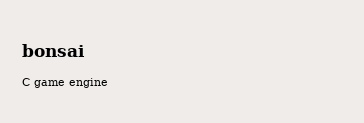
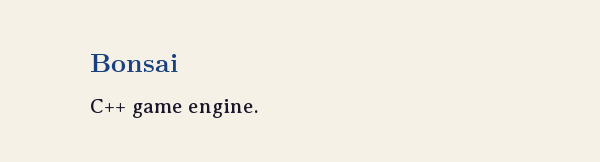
- bonsai
- C game engine
+ Bonsai
+ C++ game engine.

